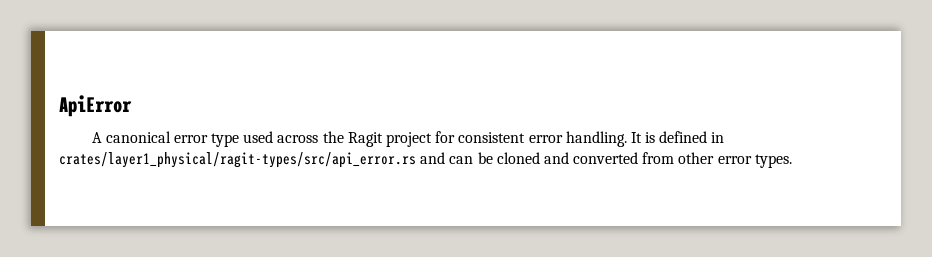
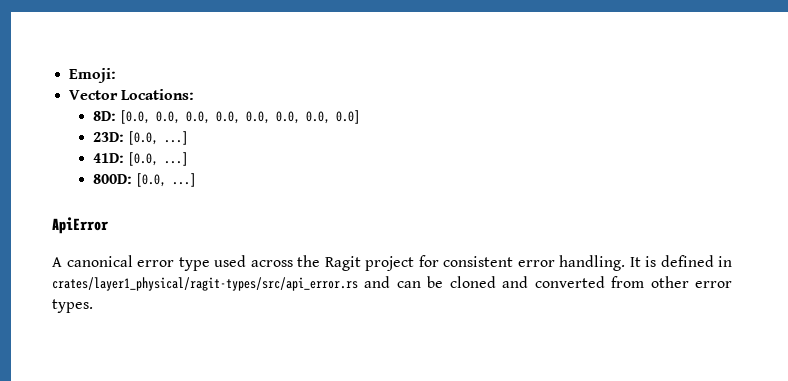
+ Emoji:
+ Vector Locations:
+ 8D: [0.0, 0.0, 0.0, 0.0, 0.0, 0.0, 0.0, 0.0]
+ 23D: [0.0, ...]
+ 41D: [0.0, ...]
+ 800D: [0.0, ...]

